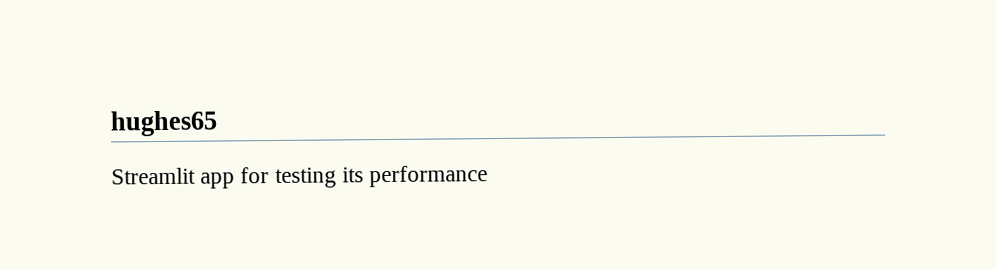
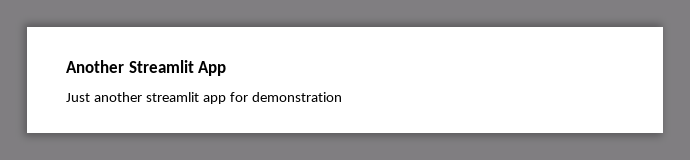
- hughes65
- Streamlit app for testing its performance
+ Another Streamlit App
+ Just another streamlit app for demonstration

